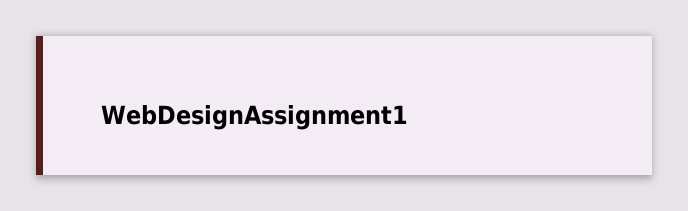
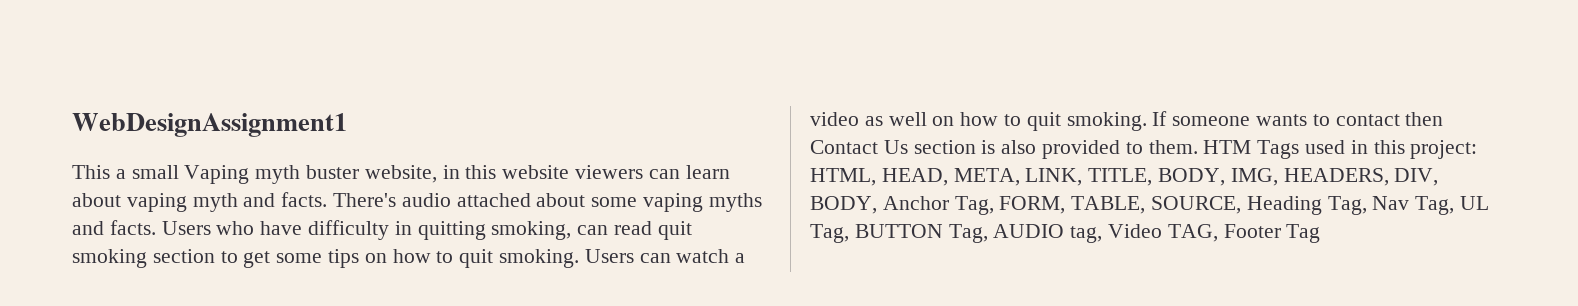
+ This a small Vaping myth buster website, in this website viewers can learn about vaping myth and facts. There's audio attached about some vaping myths and facts. Users who have difficulty in quitting smoking, can read quit smoking section to get some tips on how to quit smoking. Users can watch a video as well on how to quit smoking. If someone wants to contact then Contact Us section is also provided to them. HTM Tags used in this project: HTML, HEAD, META, LINK, TITLE, BODY, IMG, HEADERS, DIV, BODY, Anchor Tag, FORM, TABLE, SOURCE, Heading Tag, Nav Tag, UL Tag, BUTTON Tag, AUDIO tag, Video TAG, Footer Tag

